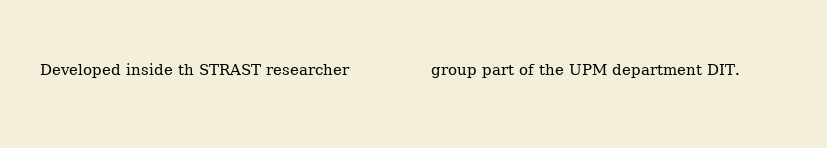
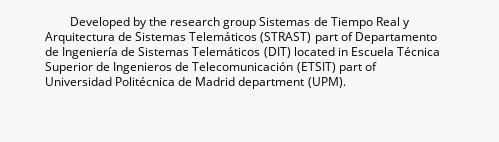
- Developed inside th STRAST researcher group part of the UPM department DIT.
+ Developed by the research group Sistemas de Tiempo Real y Arquitectura de Sistemas Telemáticos (STRAST) part of Departamento de Ingeniería de Sistemas Telemáticos (DIT) located in Escuela Técnica Superior de Ingenieros de Telecomunicación (ETSIT) part of Universidad Politécnica de Madrid department (UPM).

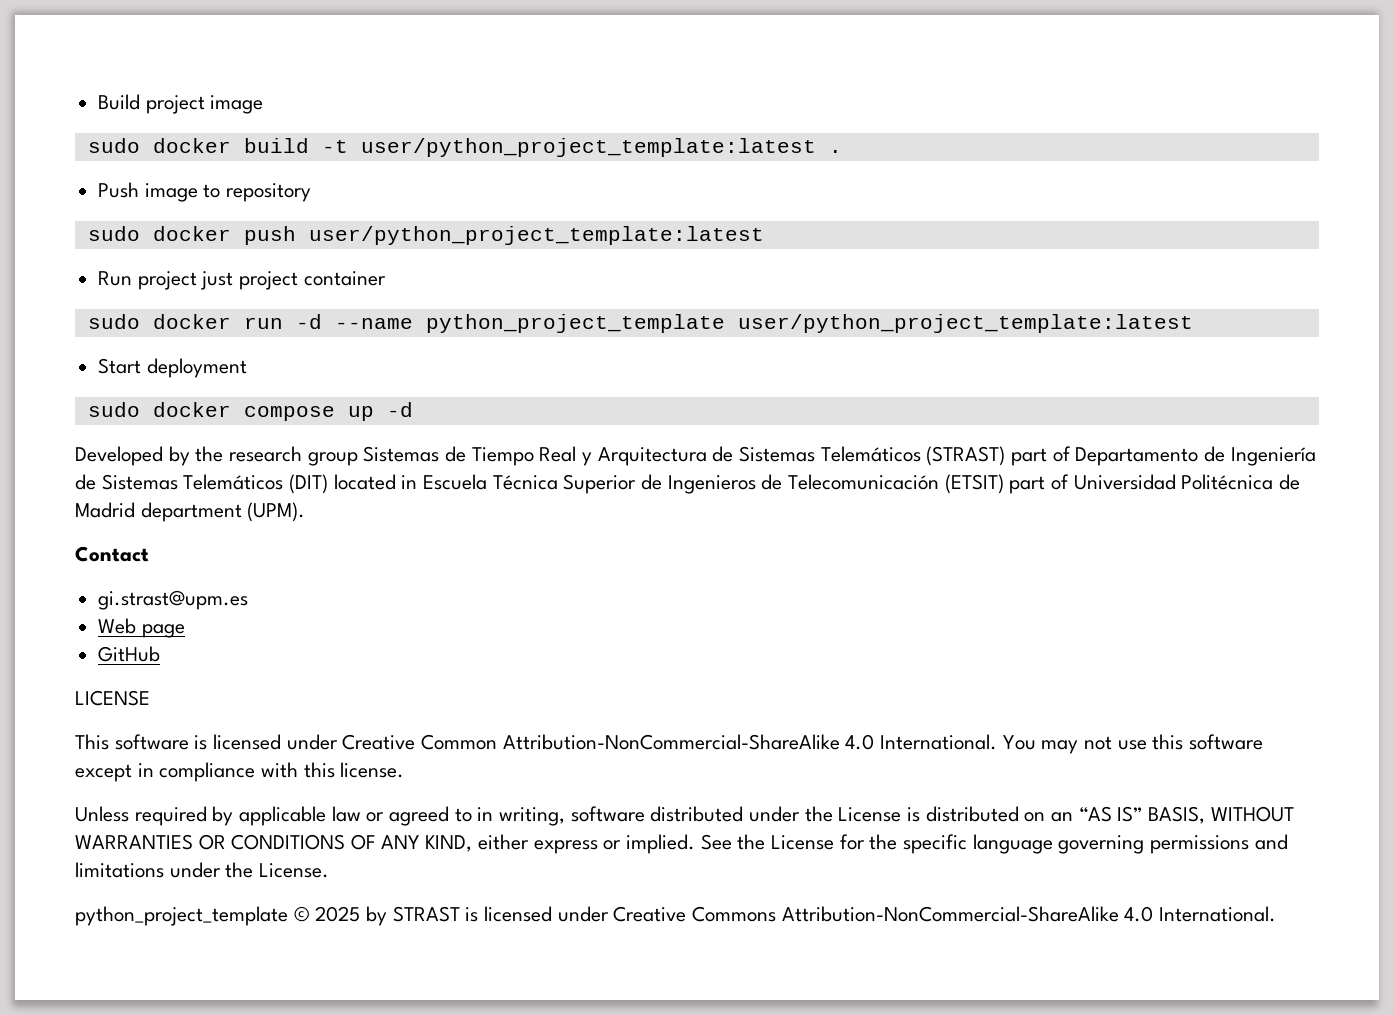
+ Build project image
+ sudo docker build -t user/python_project_template:latest .
+ Push image to repository
+ sudo docker push user/python_project_template:latest
+ Run project just project container
+ sudo docker run -d --name python_project_template user/python_project_template:latest
+ Start deployment
+ sudo docker compose up -d
+ Contact
+ gi.strast@upm.es
+ Web page
+ GitHub
+ LICENSE
+ This software is licensed under Creative Common Attribution-NonCommercial-ShareAlike 4.0 International. You may not use this software except in compliance with this license.
+ Unless required by applicable law or agreed to in writing, software distributed under the License is distributed on an “AS IS” BASIS, WITHOUT WARRANTIES OR CONDITIONS OF ANY KIND, either express or implied. See the License for the specific language governing permissions and limitations under the License.
+ python_project_template © 2025 by STRAST is licensed under Creative Commons Attribution-NonCommercial-ShareAlike 4.0 International.

